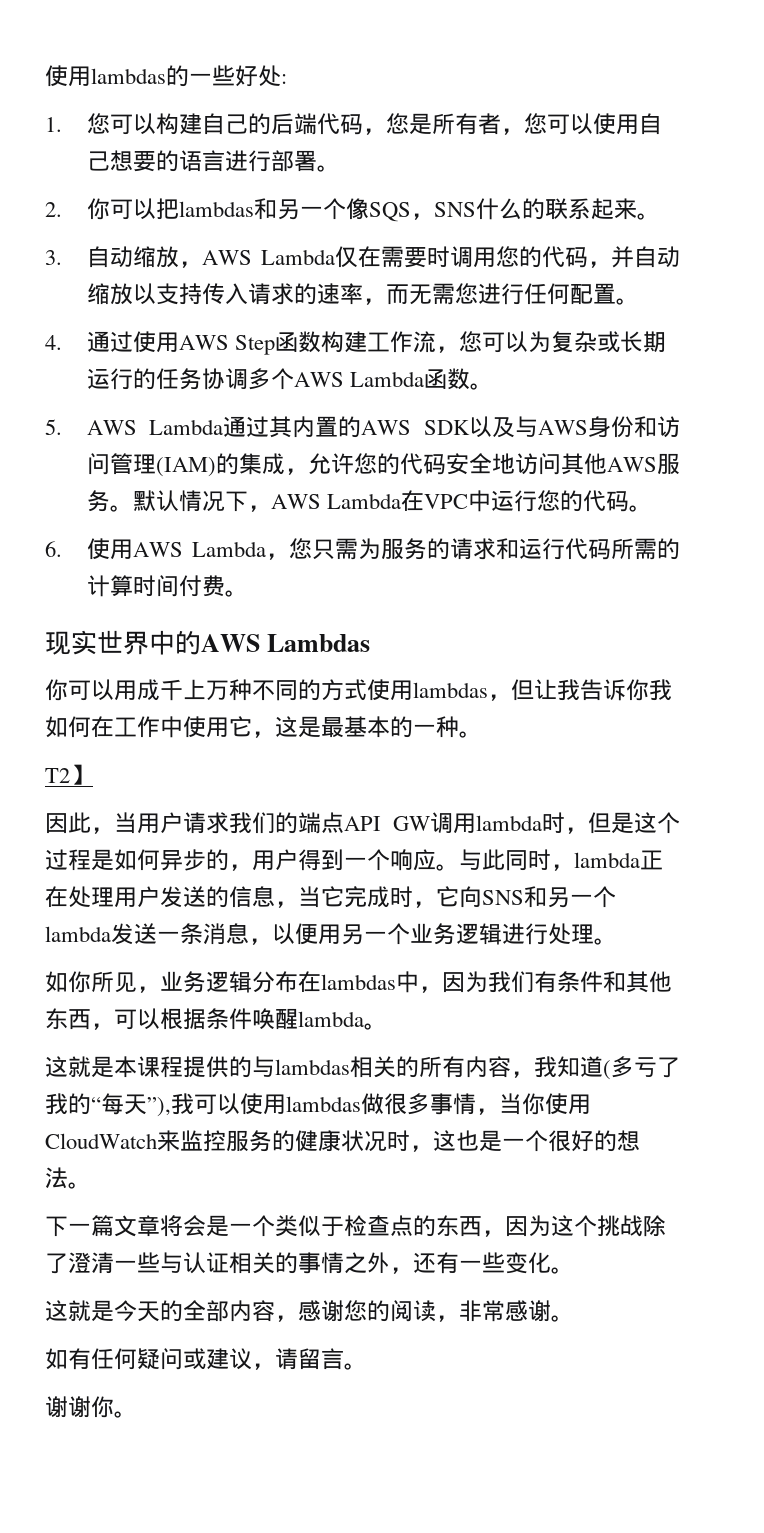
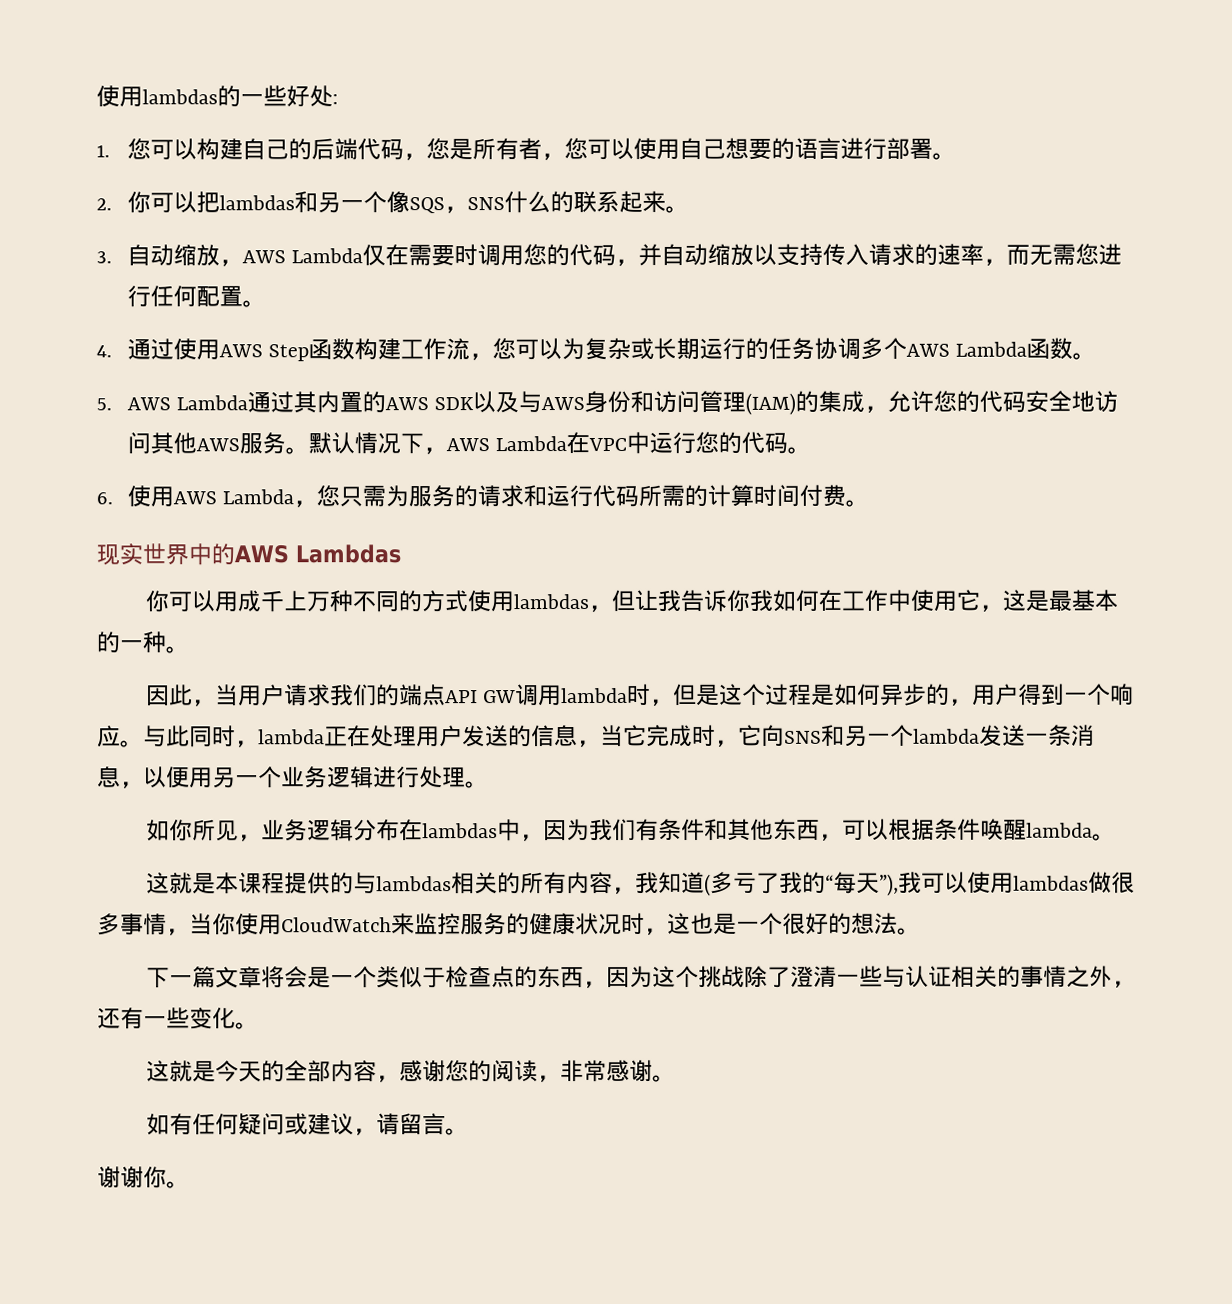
- T2】

